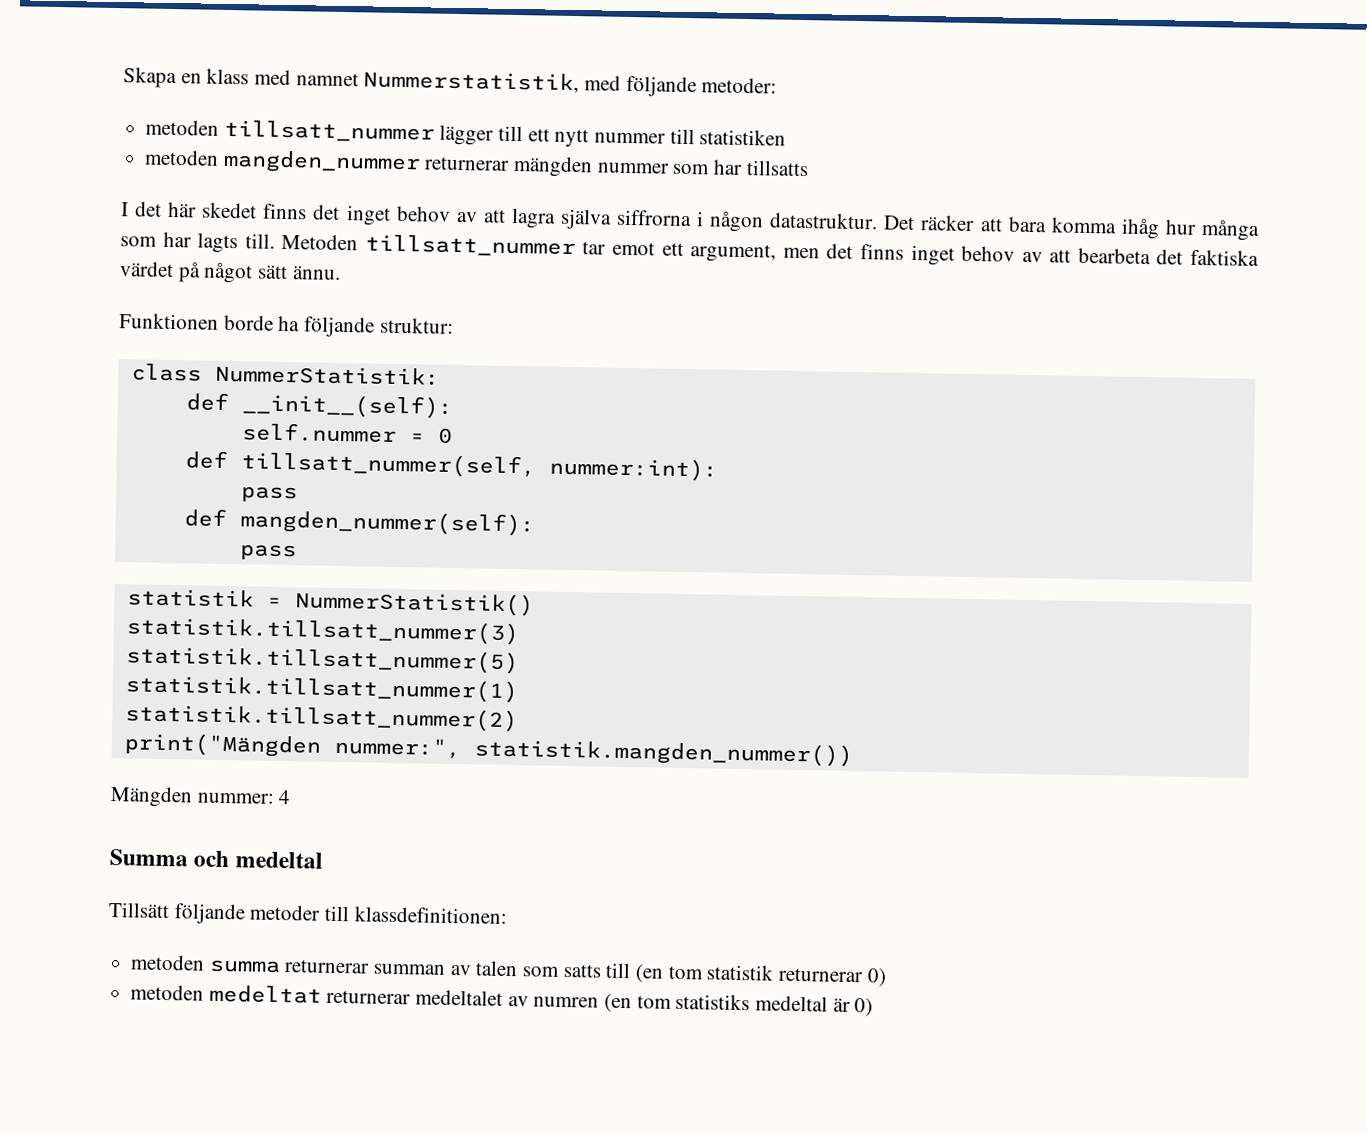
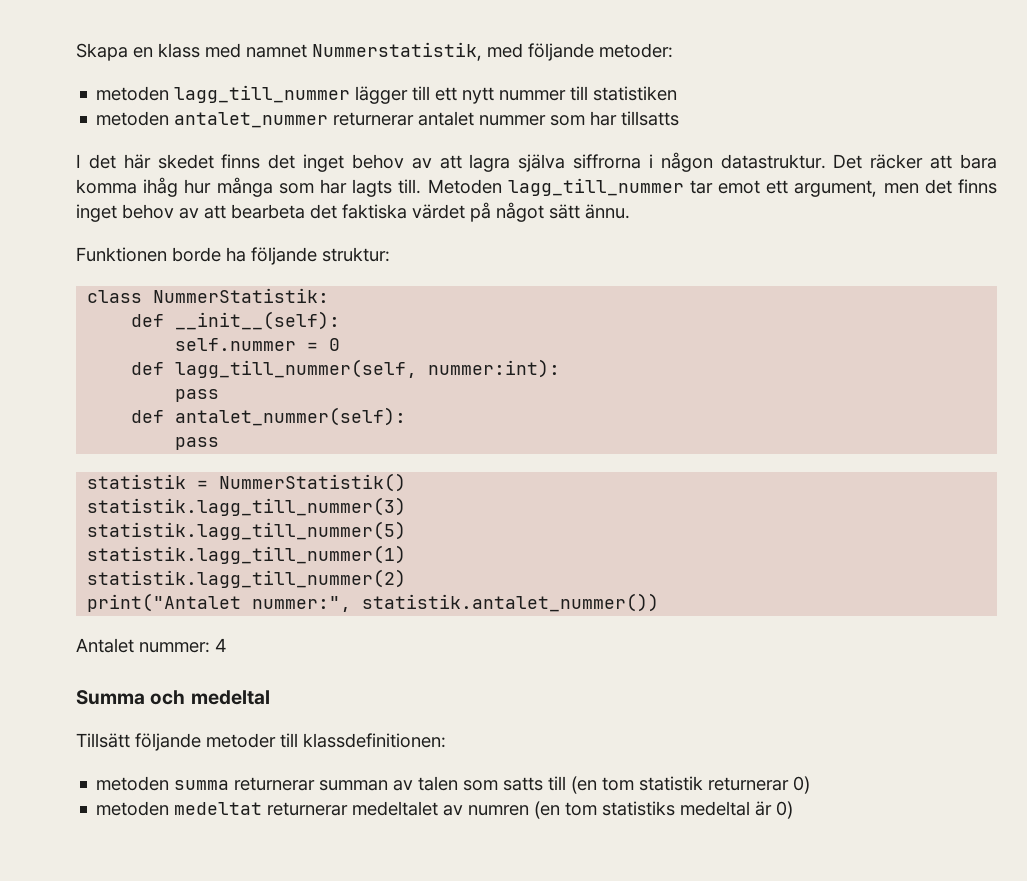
- metoden tillsatt_nummer lägger till ett nytt nummer till statistiken
+ metoden lagg_till_nummer lägger till ett nytt nummer till statistiken
- metoden mangden_nummer returnerar mängden nummer som har tillsatts
+ metoden antalet_nummer returnerar antalet nummer som har tillsatts
- Metoden tillsatt_nummer tar emot ett argument, men det finns inget behov av att bearbeta det faktiska värdet på något sätt ännu.
+ Metoden lagg_till_nummer tar emot ett argument, men det finns inget behov av att bearbeta det faktiska värdet på något sätt ännu.
- def tillsatt_nummer(self, nummer:int):
+ def lagg_till_nummer(self, nummer:int):
- def mangden_nummer(self):
+ def antalet_nummer(self):
- statistik.tillsatt_nummer(3)
- statistik.tillsatt_nummer(5)
- statistik.tillsatt_nummer(1)
- statistik.tillsatt_nummer(2)
- print("Mängden nummer:", statistik.mangden_nummer())
- Mängden nummer: 4
+ statistik.lagg_till_nummer(3)
+ statistik.lagg_till_nummer(5)
+ statistik.lagg_till_nummer(1)
+ statistik.lagg_till_nummer(2)
+ print("Antalet nummer:", statistik.antalet_nummer())
+ Antalet nummer: 4

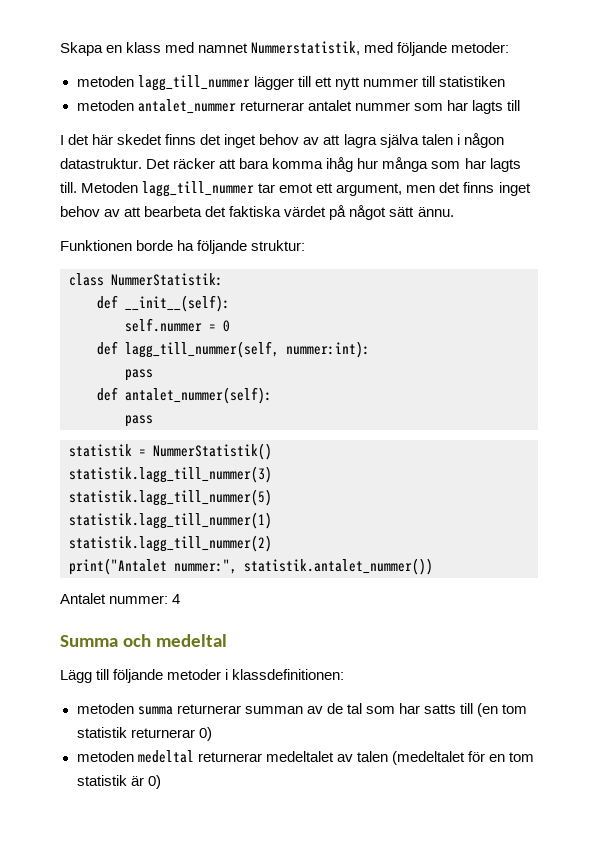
- metoden antalet_nummer returnerar antalet nummer som har tillsatts
+ metoden antalet_nummer returnerar antalet nummer som har lagts till
- I det här skedet finns det inget behov av att lagra själva siffrorna i någon datastruktur.
+ I det här skedet finns det inget behov av att lagra själva talen i någon datastruktur.
- Tillsätt följande metoder till klassdefinitionen:
+ Lägg till följande metoder i klassdefinitionen:
- metoden summa returnerar summan av talen som satts till (en tom statistik returnerar 0)
+ metoden summa returnerar summan av de tal som har satts till (en tom statistik returnerar 0)
- metoden medeltat returnerar medeltalet av numren (en tom statistiks medeltal är 0)
+ metoden medeltal returnerar medeltalet av talen (medeltalet för en tom statistik är 0)

